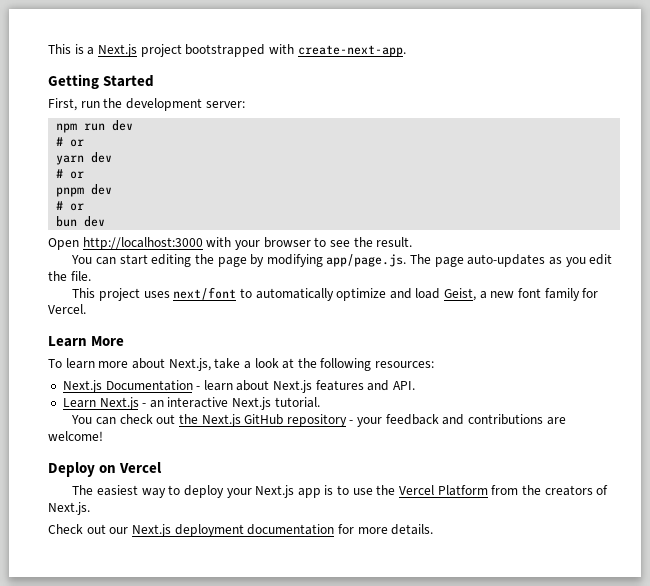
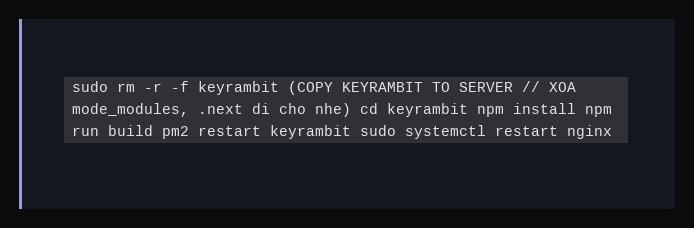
- This is a Next.js project bootstrapped with create-next-app.
- Getting Started
- First, run the development server:
- npm run dev
- # or
- yarn dev
- # or
- pnpm dev
- # or
- bun dev
- Open http://localhost:3000 with your browser to see the result.
- You can start editing the page by modifying app/page.js. The page auto-updates as you edit the file.
- This project uses next/font to automatically optimize and load Geist, a new font family for Vercel.
- Learn More
- To learn more about Next.js, take a look at the following resources:
- Next.js Documentation - learn about Next.js features and API.
- Learn Next.js - an interactive Next.js tutorial.
- You can check out the Next.js GitHub repository - your feedback and contributions are welcome!
- Deploy on Vercel
- The easiest way to deploy your Next.js app is to use the Vercel Platform from the creators of Next.js.
- Check out our Next.js deployment documentation for more details.
+ sudo rm -r -f keyrambit (COPY KEYRAMBIT TO SERVER // XOA mode_modules, .next di cho nhe) cd keyrambit npm install npm run build pm2 restart keyrambit sudo systemctl restart nginx

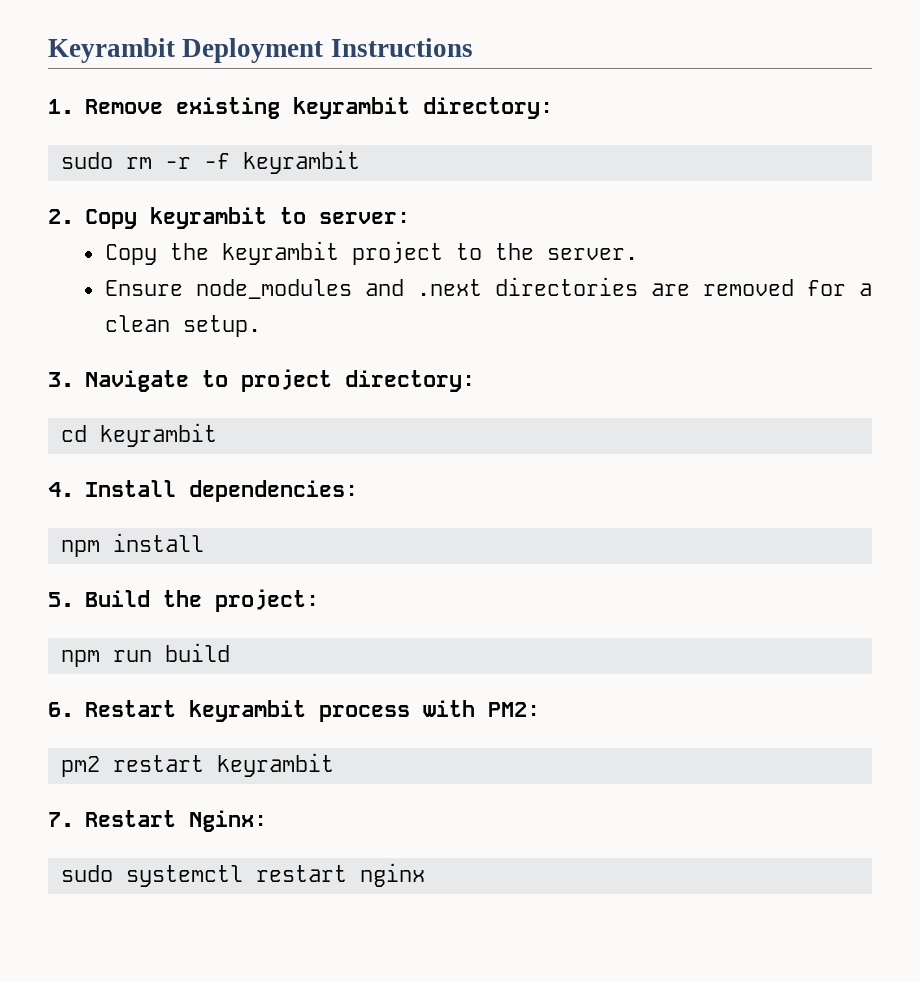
+ Keyrambit Deployment Instructions
+ 1. Remove existing keyrambit directory:
- sudo rm -r -f keyrambit (COPY KEYRAMBIT TO SERVER // XOA mode_modules, .next di cho nhe) cd keyrambit npm install npm run build pm2 restart keyrambit sudo systemctl restart nginx
+ sudo rm -r -f keyrambit
+ 2. Copy keyrambit to server:
+ Copy the keyrambit project to the server.
+ Ensure node_modules and .next directories are removed for a clean setup.
+ 3. Navigate to project directory:
+ cd keyrambit
+ 4. Install dependencies:
+ npm install
+ 5. Build the project:
+ npm run build
+ 6. Restart keyrambit process with PM2:
+ pm2 restart keyrambit
+ 7. Restart Nginx:
+ sudo systemctl restart nginx

